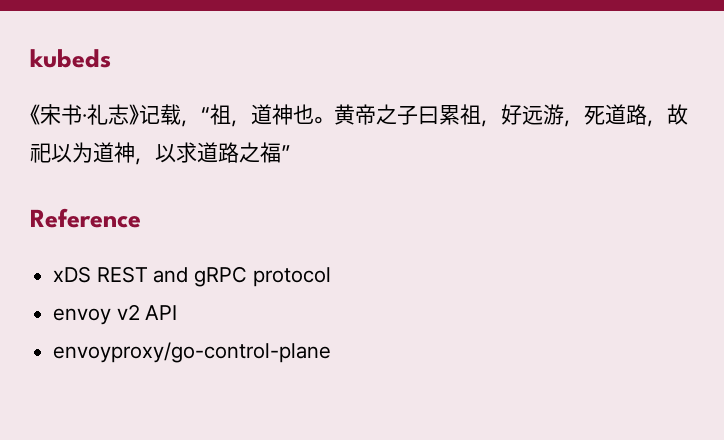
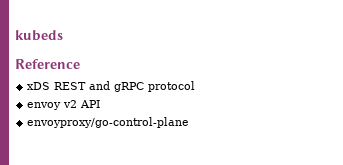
- 《宋书·礼志》记载，“祖，道神也。黄帝之子曰累祖，好远游，死道路，故祀以为道神，以求道路之福”

